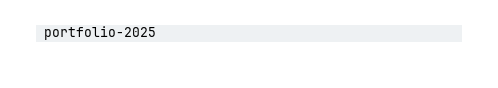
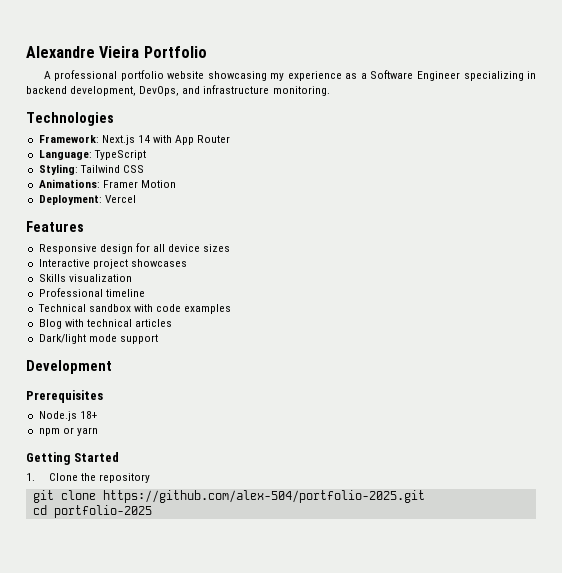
- portfolio-2025
+ Alexandre Vieira Portfolio
+ A professional portfolio website showcasing my experience as a Software Engineer specializing in backend development, DevOps, and infrastructure monitoring.
+ Technologies
+ Framework: Next.js 14 with App Router
+ Language: TypeScript
+ Styling: Tailwind CSS
+ Animations: Framer Motion
+ Deployment: Vercel
+ Features
+ Responsive design for all device sizes
+ Interactive project showcases
+ Skills visualization
+ Professional timeline
+ Technical sandbox with code examples
+ Blog with technical articles
+ Dark/light mode support
+ Development
+ Prerequisites
+ Node.js 18+
+ npm or yarn
+ Getting Started
+ 1. Clone the repository
+ git clone https://github.com/alex-504/portfolio-2025.git
+ cd portfolio-2025

